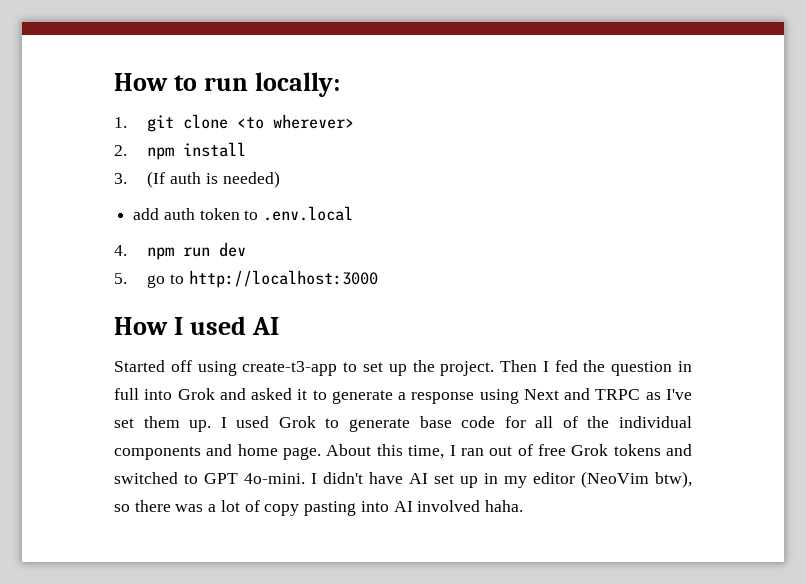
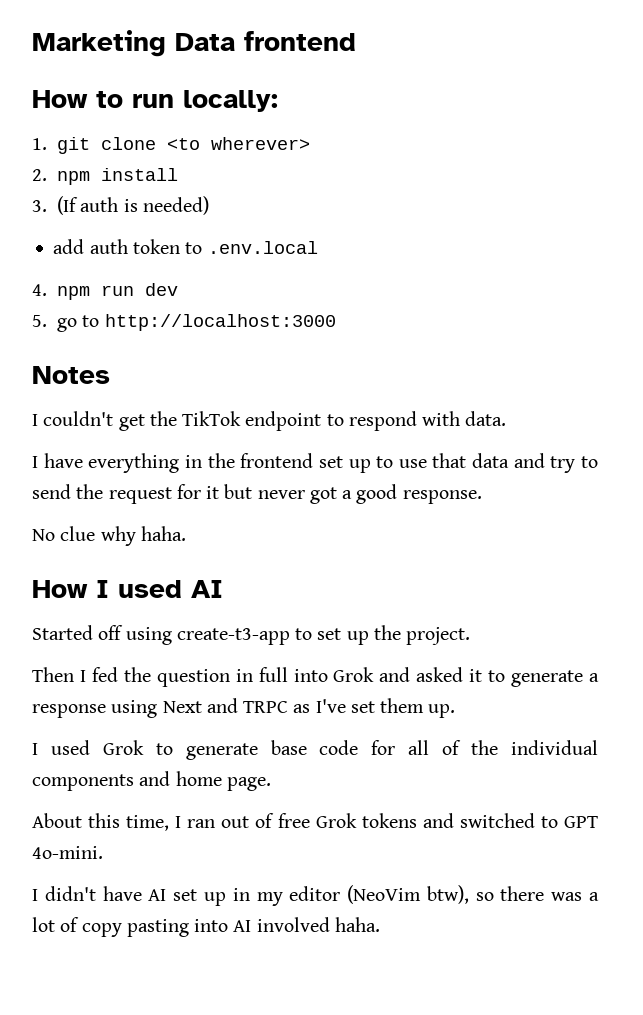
+ Marketing Data frontend
+ Notes
+ I couldn't get the TikTok endpoint to respond with data.
+ I have everything in the frontend set up to use that data and try to send the request for it but never got a good response.
+ No clue why haha.
- Started off using create-t3-app to set up the project. Then I fed the question in full into Grok and asked it to generate a response using Next and TRPC as I've set them up. I used Grok to generate base code for all of the individual components and home page. About this time, I ran out of free Grok tokens and switched to GPT 4o-mini. I didn't have AI set up in my editor (NeoVim btw), so there was a lot of copy pasting into AI involved haha.
+ Started off using create-t3-app to set up the project.
+ Then I fed the question in full into Grok and asked it to generate a response using Next and TRPC as I've set them up.
+ I used Grok to generate base code for all of the individual components and home page.
+ About this time, I ran out of free Grok tokens and switched to GPT 4o-mini.
+ I didn't have AI set up in my editor (NeoVim btw), so there was a lot of copy pasting into AI involved haha.

